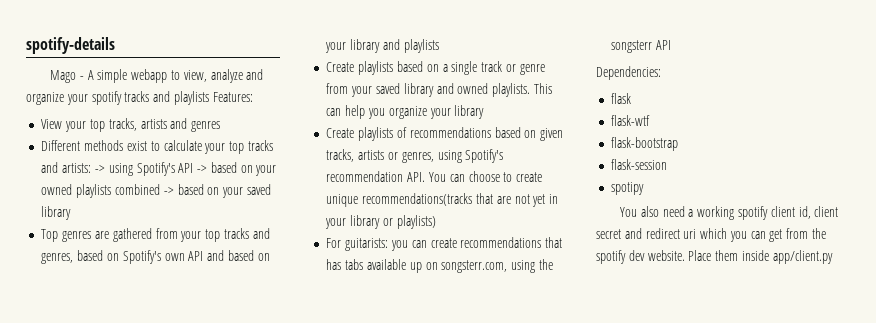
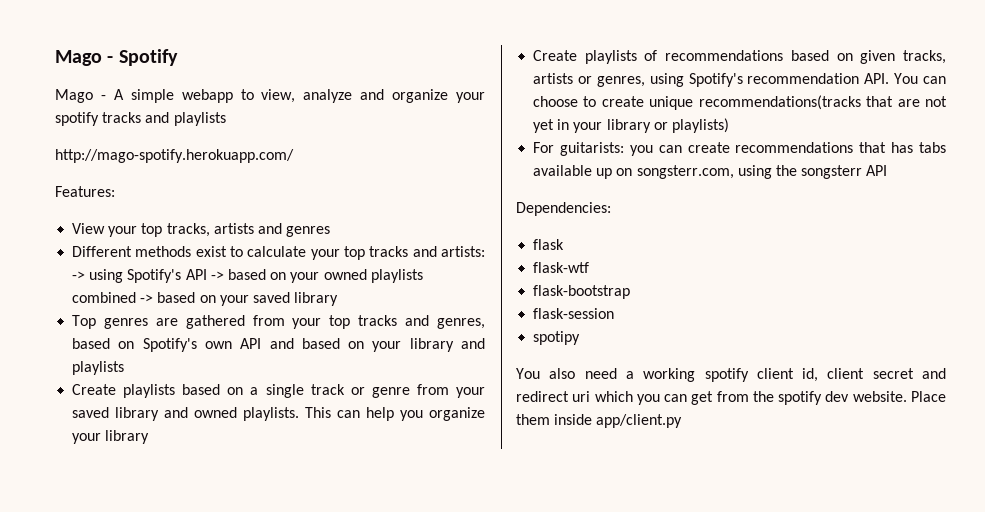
- spotify-details
+ Mago - Spotify
- Mago - A simple webapp to view, analyze and organize your spotify tracks and playlists Features:
+ Mago - A simple webapp to view, analyze and organize your spotify tracks and playlists
+ http://mago-spotify.herokuapp.com/
+ Features:

